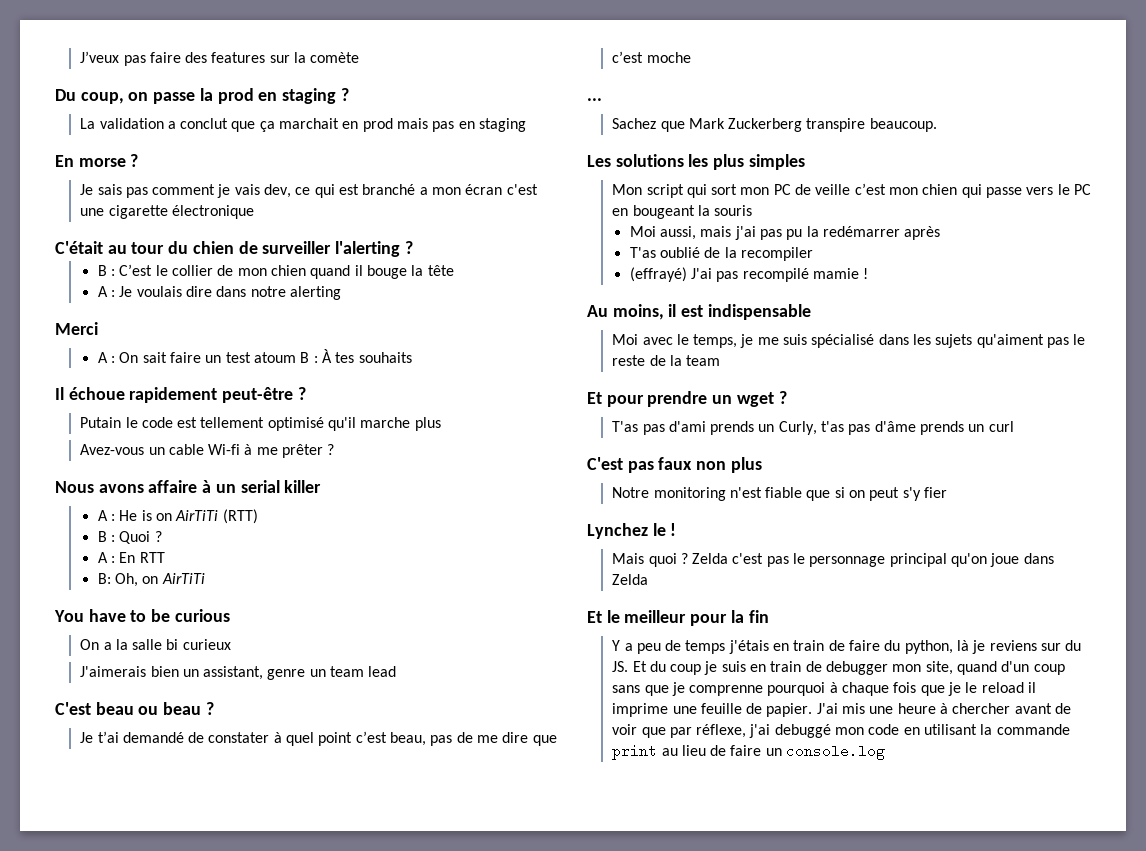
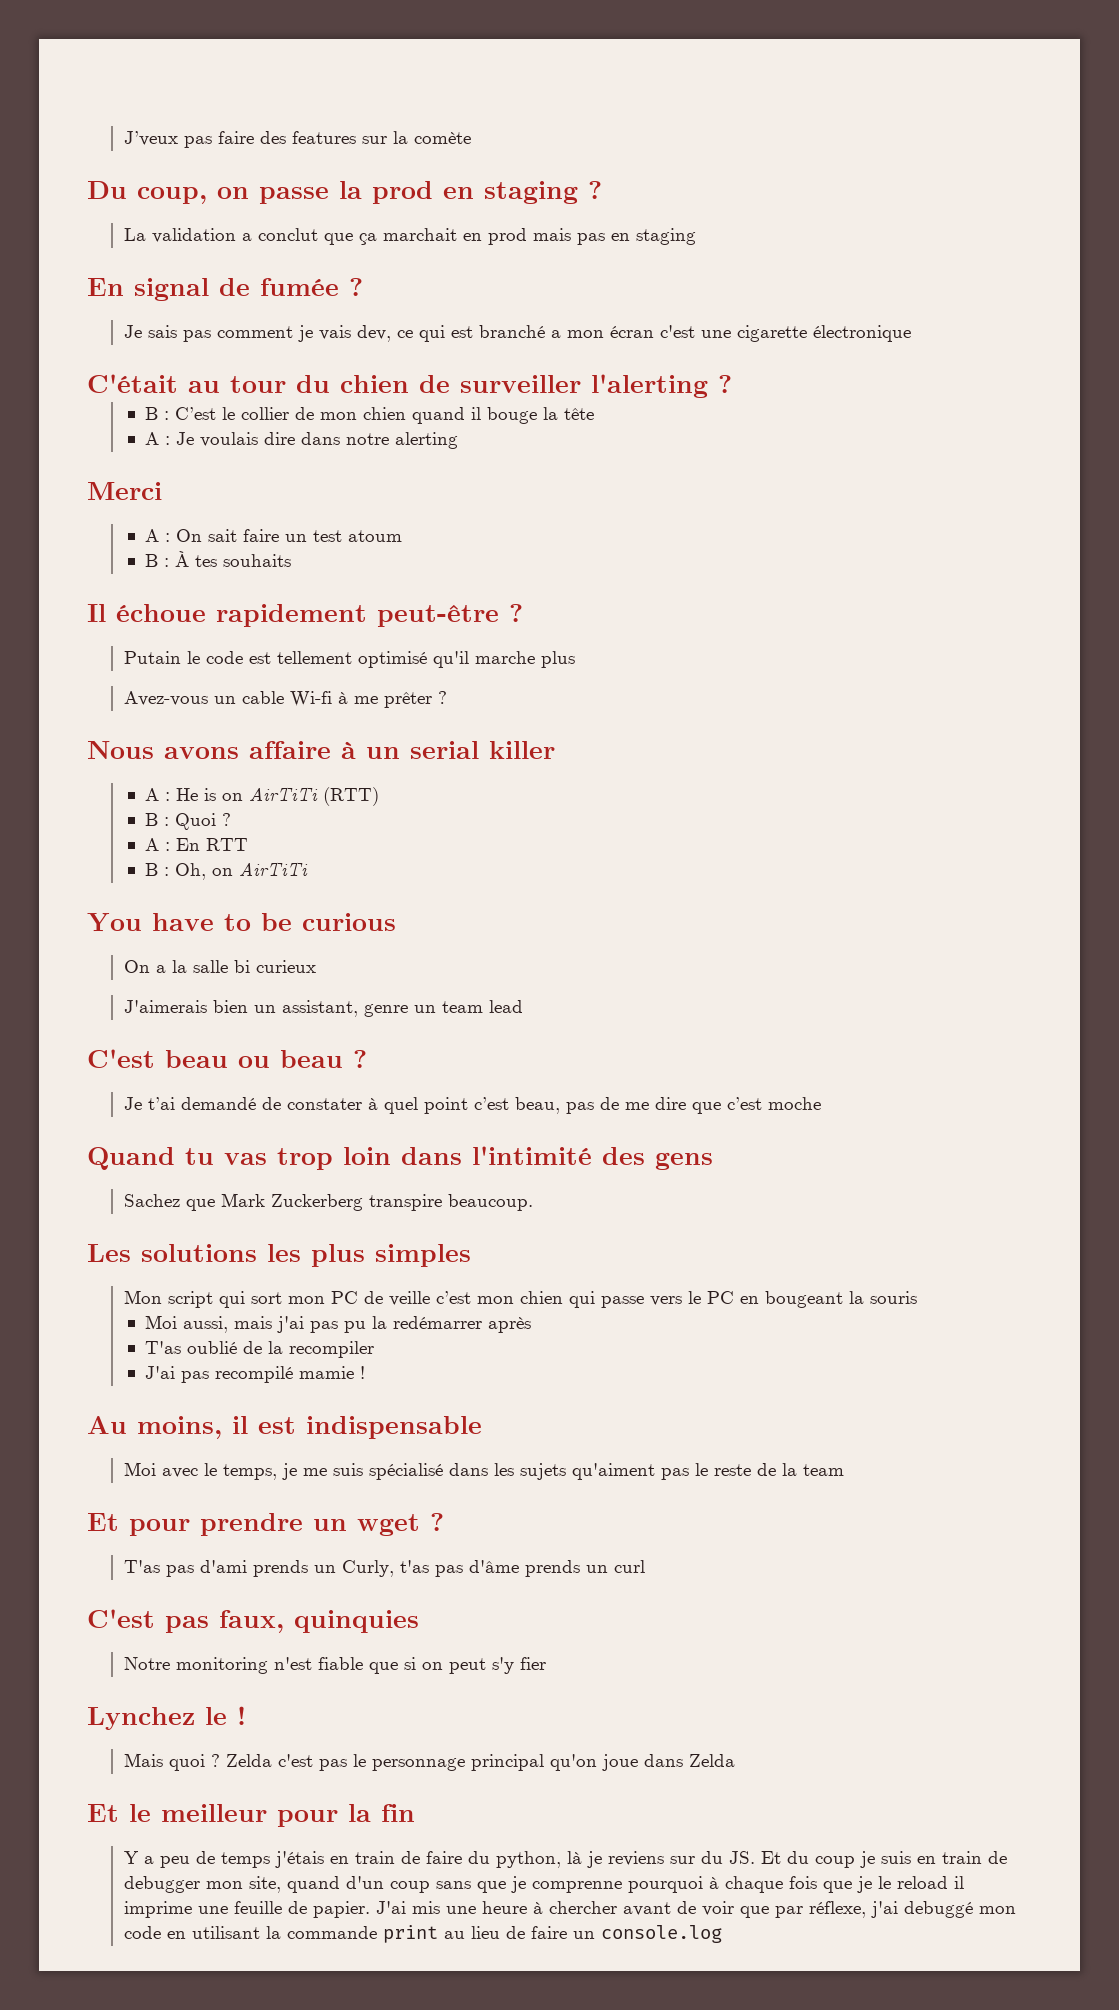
- En morse ?
+ En signal de fumée ?
- A : On sait faire un test atoum B : À tes souhaits
+ A : On sait faire un test atoum
+ B : À tes souhaits
- B: Oh, on AirTiTi
+ B : Oh, on AirTiTi
- ...
+ Quand tu vas trop loin dans l'intimité des gens
- (effrayé) J'ai pas recompilé mamie !
+ J'ai pas recompilé mamie !
- C'est pas faux non plus
+ C'est pas faux, quinquies

